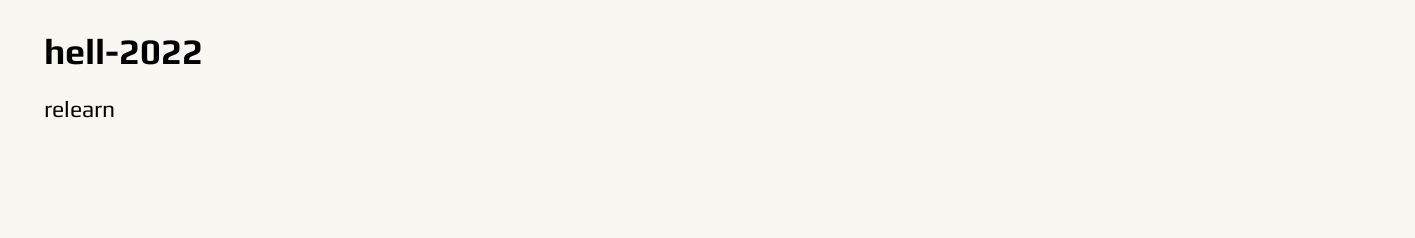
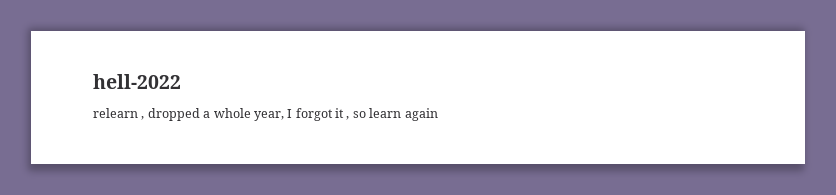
- relearn
+ relearn , dropped a whole year, I forgot it , so learn again

